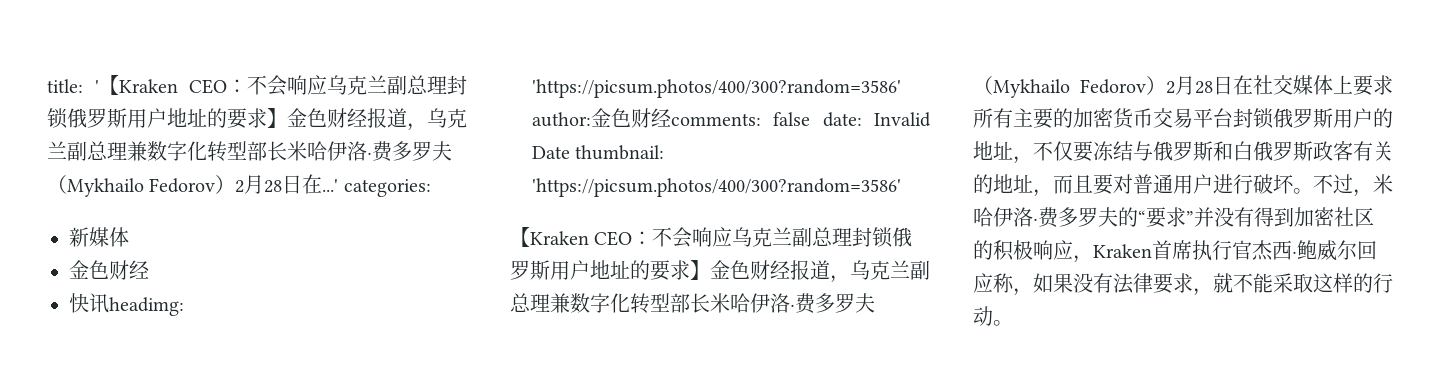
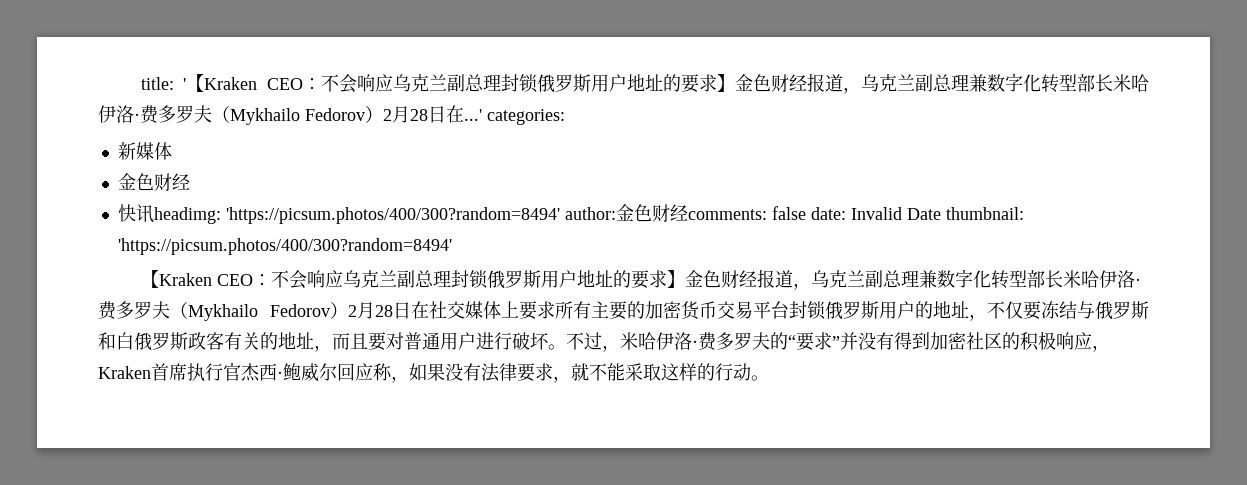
- 快讯headimg: 'https://picsum.photos/400/300?random=3586' author:金色财经comments: false date: Invalid Date thumbnail: 'https://picsum.photos/400/300?random=3586'
+ 快讯headimg: 'https://picsum.photos/400/300?random=8494' author:金色财经comments: false date: Invalid Date thumbnail: 'https://picsum.photos/400/300?random=8494'

